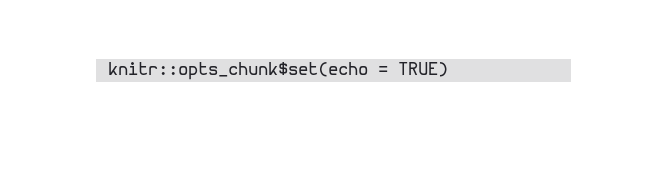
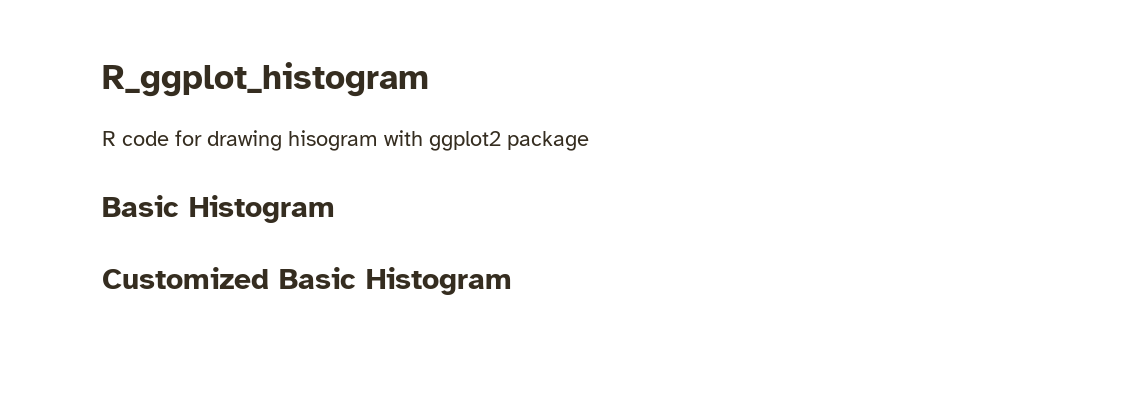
- knitr::opts_chunk$set(echo = TRUE)
+ R_ggplot_histogram
+ R code for drawing hisogram with ggplot2 package
+ Basic Histogram
+ Customized Basic Histogram

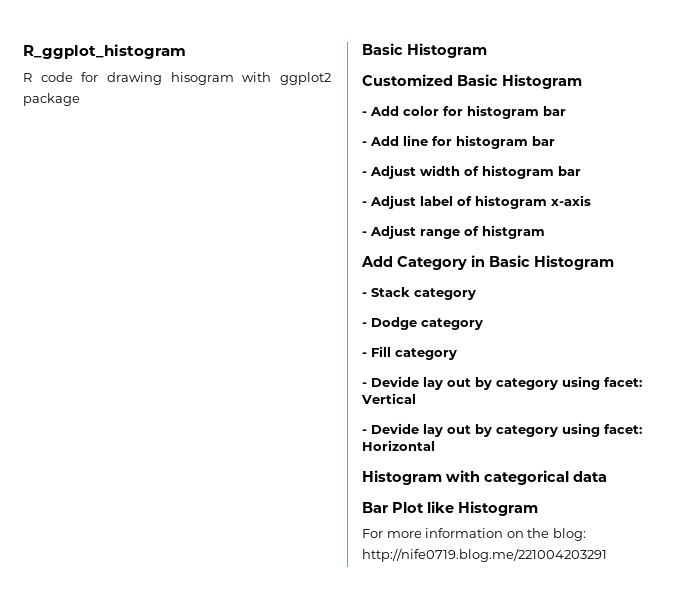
+ - Add color for histogram bar
+ - Add line for histogram bar
+ - Adjust width of histogram bar
+ - Adjust label of histogram x-axis
+ - Adjust range of histgram
+ Add Category in Basic Histogram
+ - Stack category
+ - Dodge category
+ - Fill category
+ - Devide lay out by category using facet: Vertical
+ - Devide lay out by category using facet: Horizontal
+ Histogram with categorical data
+ Bar Plot like Histogram
+ For more information on the blog: http://nife0719.blog.me/221004203291

